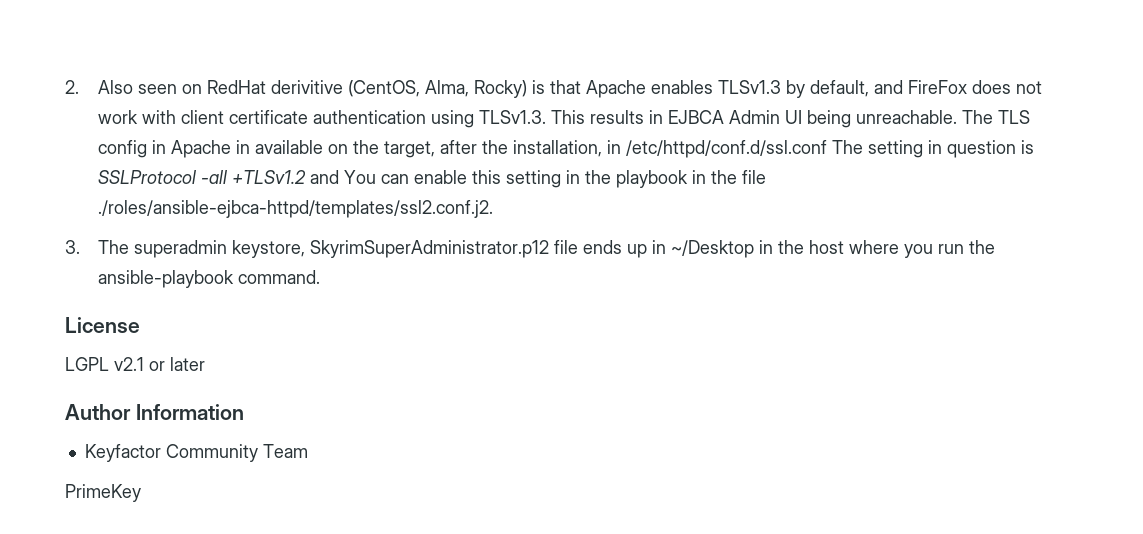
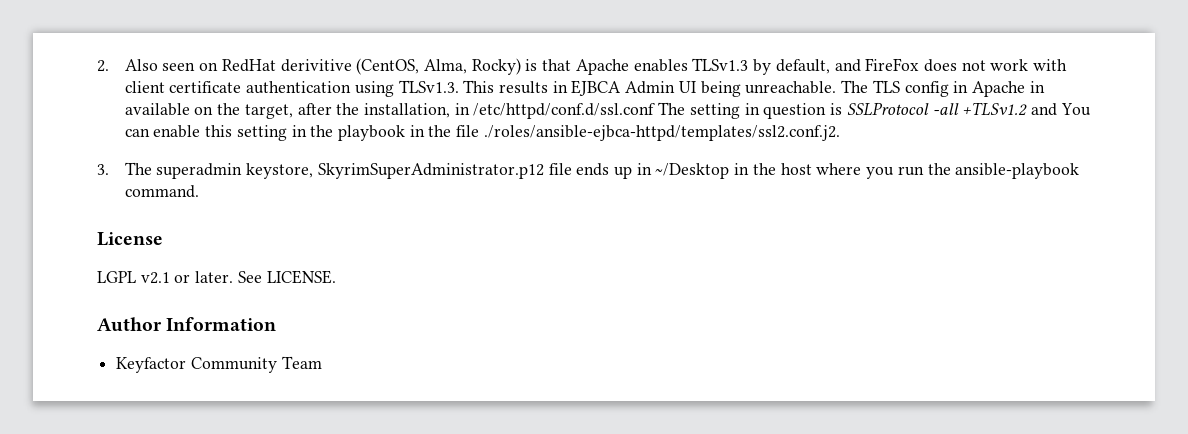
- LGPL v2.1 or later
+ LGPL v2.1 or later. See LICENSE.
- PrimeKey

